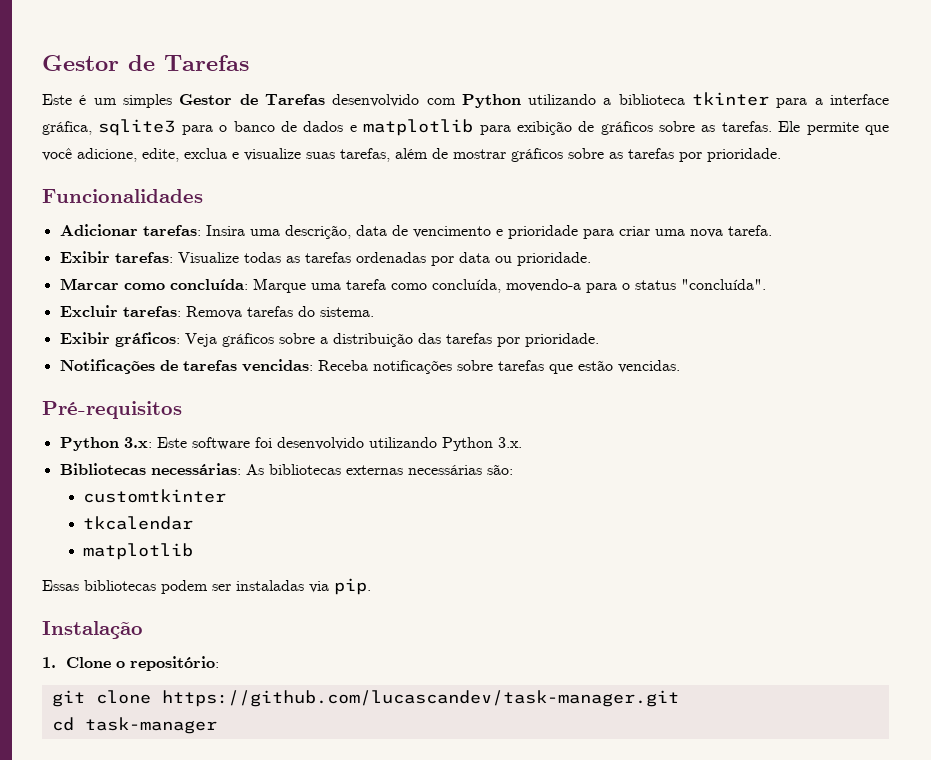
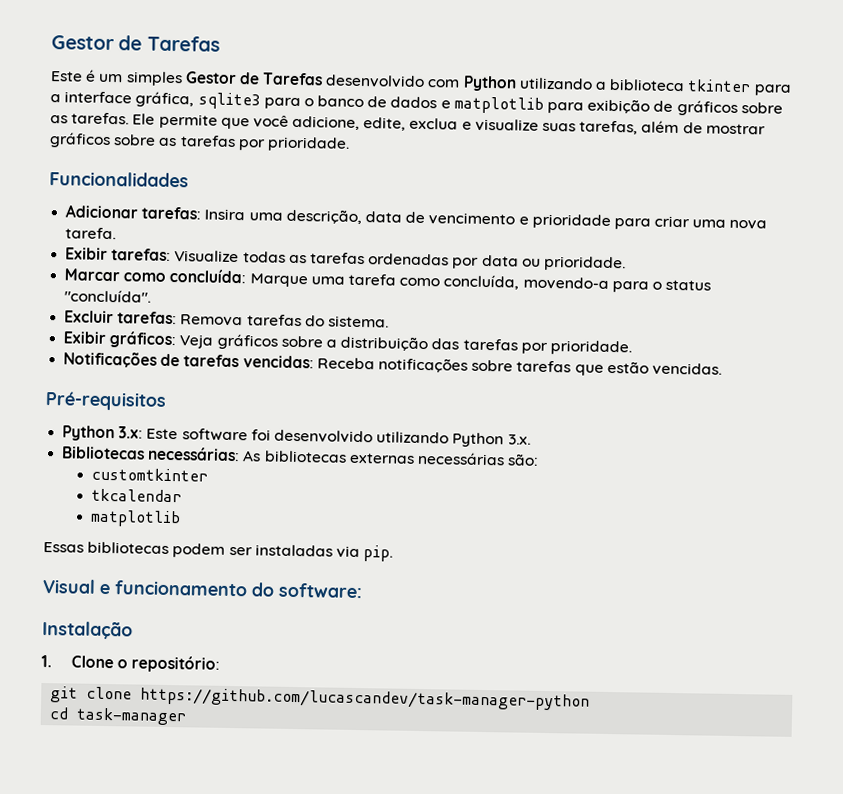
+ Visual e funcionamento do software:
- git clone https://github.com/lucascandev/task-manager.git
+ git clone https://github.com/lucascandev/task-manager-python

